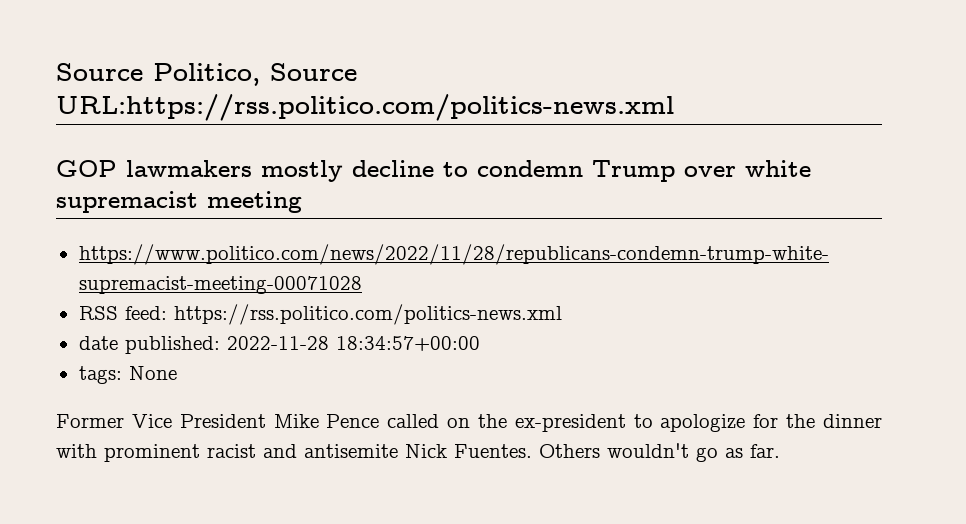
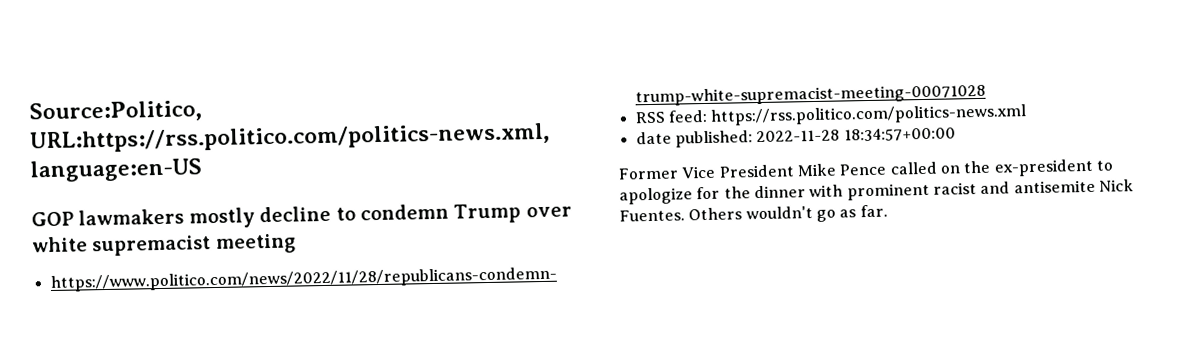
- Source Politico, Source URL:https://rss.politico.com/politics-news.xml
+ Source:Politico, URL:https://rss.politico.com/politics-news.xml, language:en-US
- tags: None

